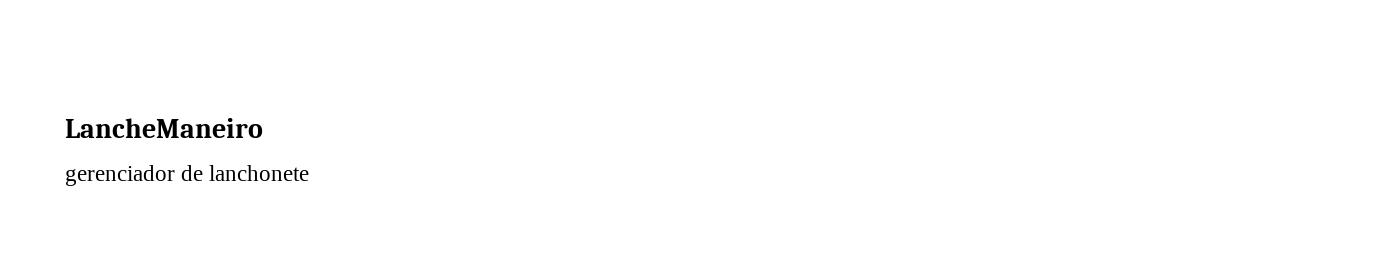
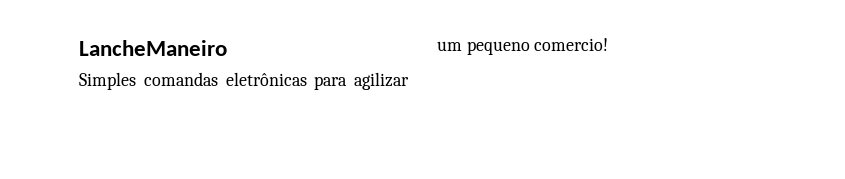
- gerenciador de lanchonete
+ Simples comandas eletrônicas para agilizar um pequeno comercio!

